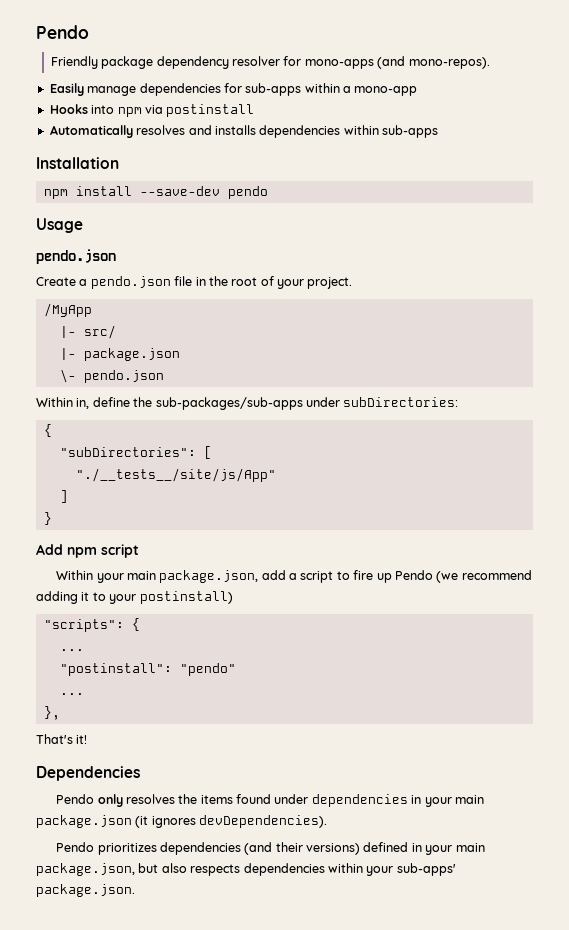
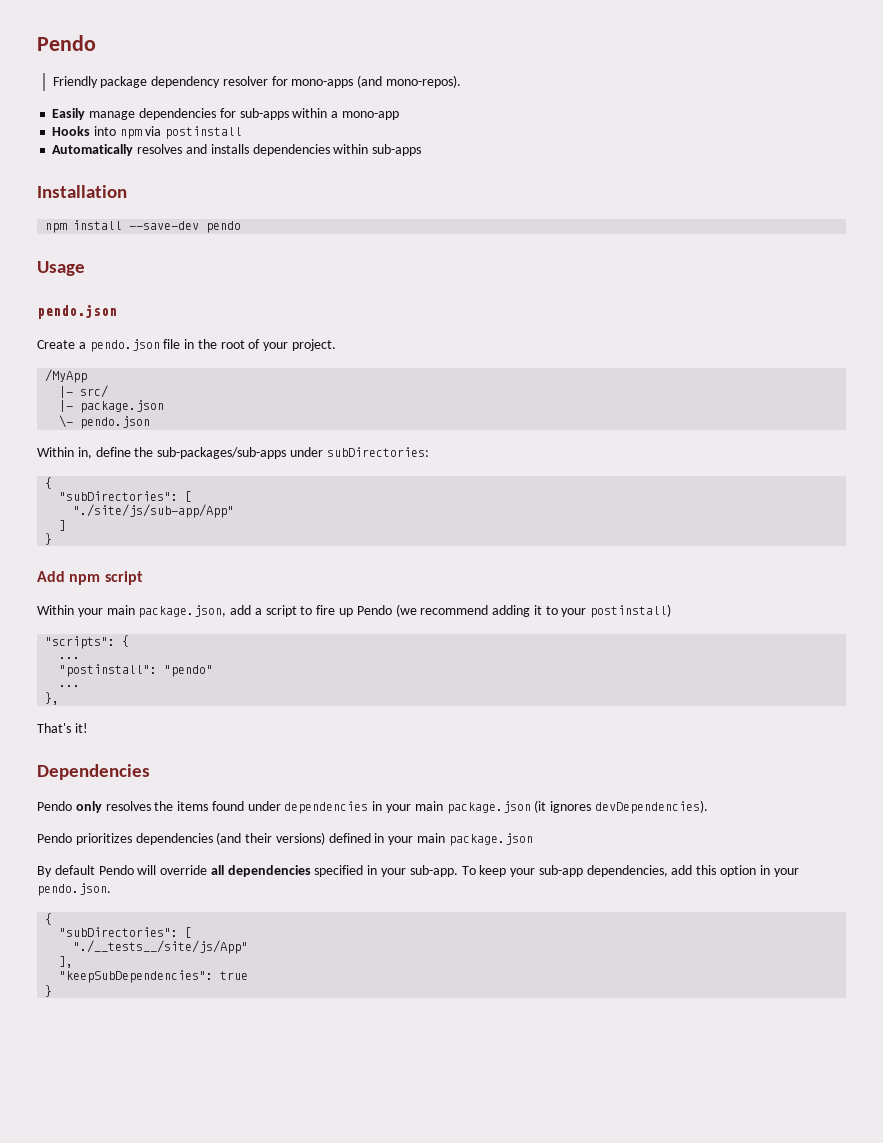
- "./__tests__/site/js/App"
+ "./site/js/sub-app/App"
- Pendo prioritizes dependencies (and their versions) defined in your main package.json, but also respects dependencies within your sub-apps' package.json.
+ Pendo prioritizes dependencies (and their versions) defined in your main package.json
+ By default Pendo will override all dependencies specified in your sub-app. To keep your sub-app dependencies, add this option in your pendo.json.
+ {
+ "subDirectories": [
+ "./__tests__/site/js/App"
+ ],
+ "keepSubDependencies": true
+ }

